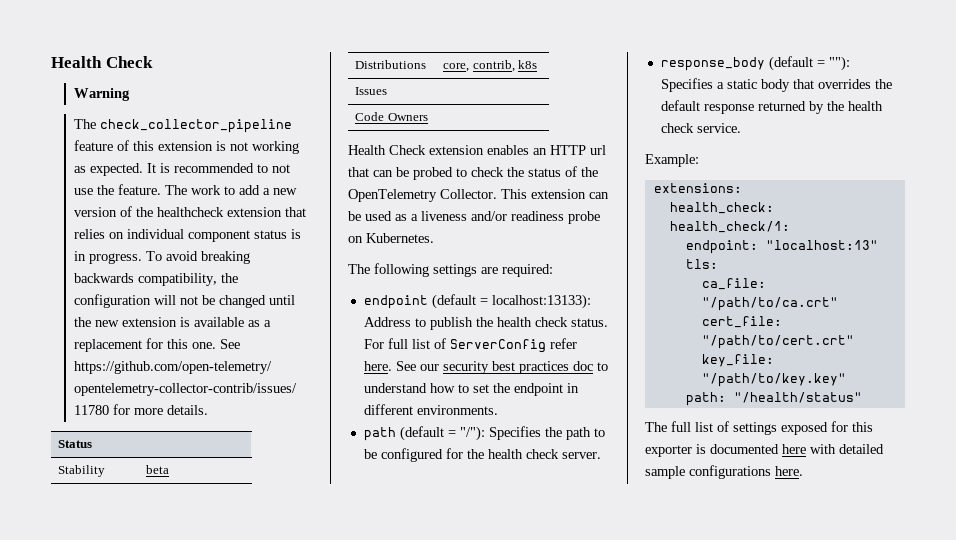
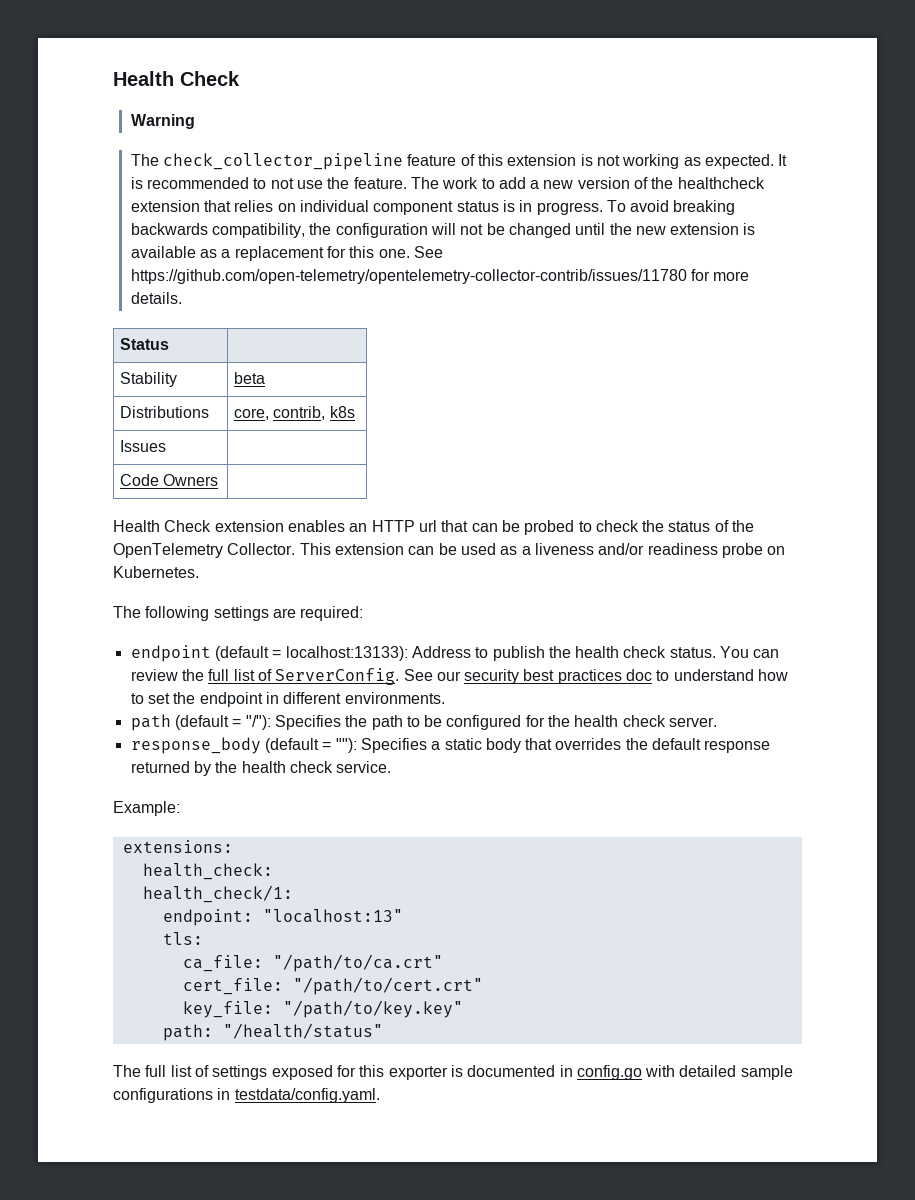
- For full list of ServerConfig refer here.
+ You can review the full list of ServerConfig.
- The full list of settings exposed for this exporter is documented here with detailed sample configurations here.
+ The full list of settings exposed for this exporter is documented in config.go with detailed sample configurations in testdata/config.yaml.

